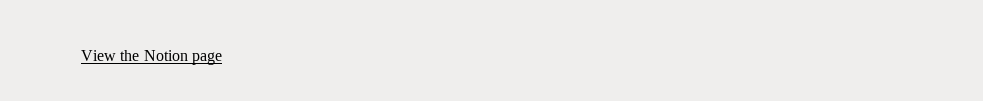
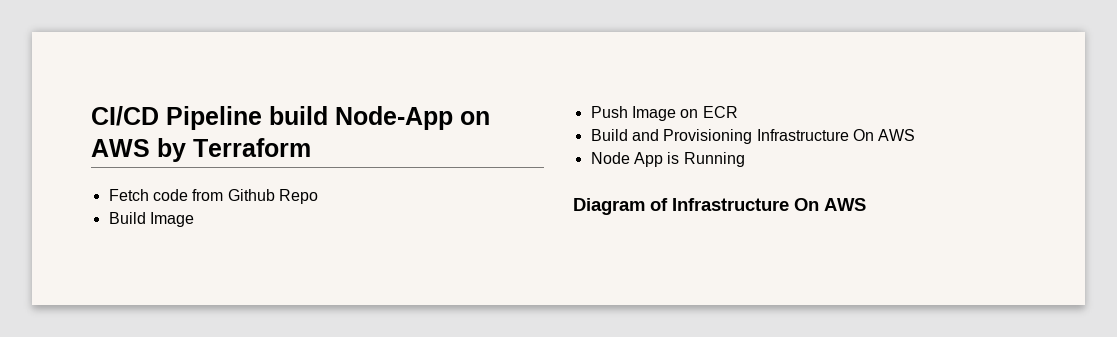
- View the Notion page
+ CI/CD Pipeline build Node-App on AWS by Terraform
+ Fetch code from Github Repo
+ Build Image
+ Push Image on ECR
+ Build and Provisioning Infrastructure On AWS
+ Node App is Running
+ Diagram of Infrastructure On AWS

